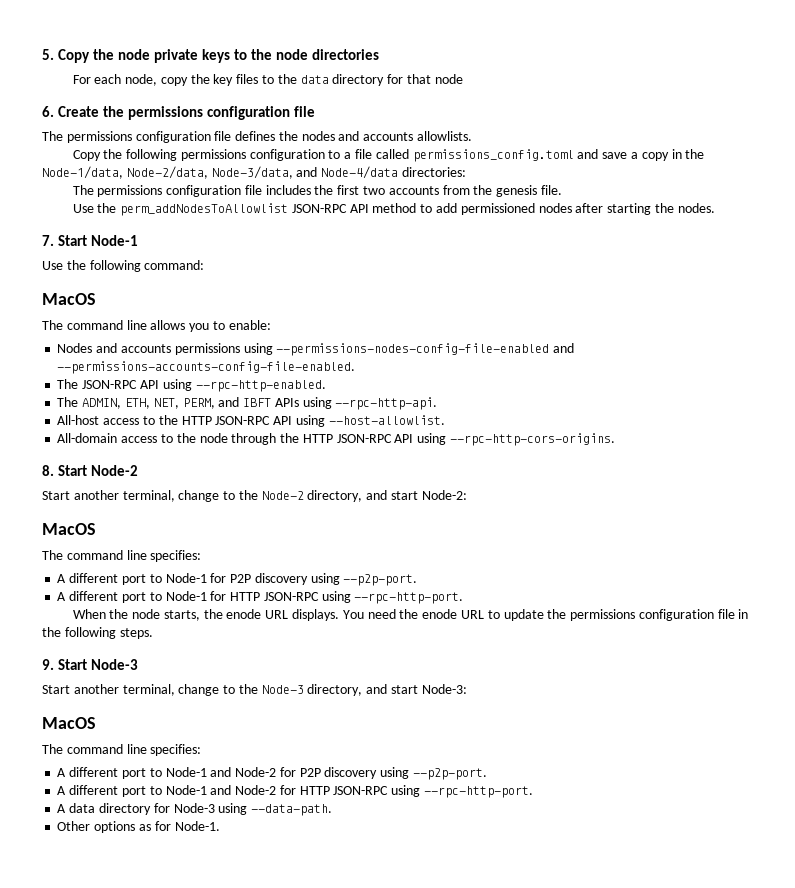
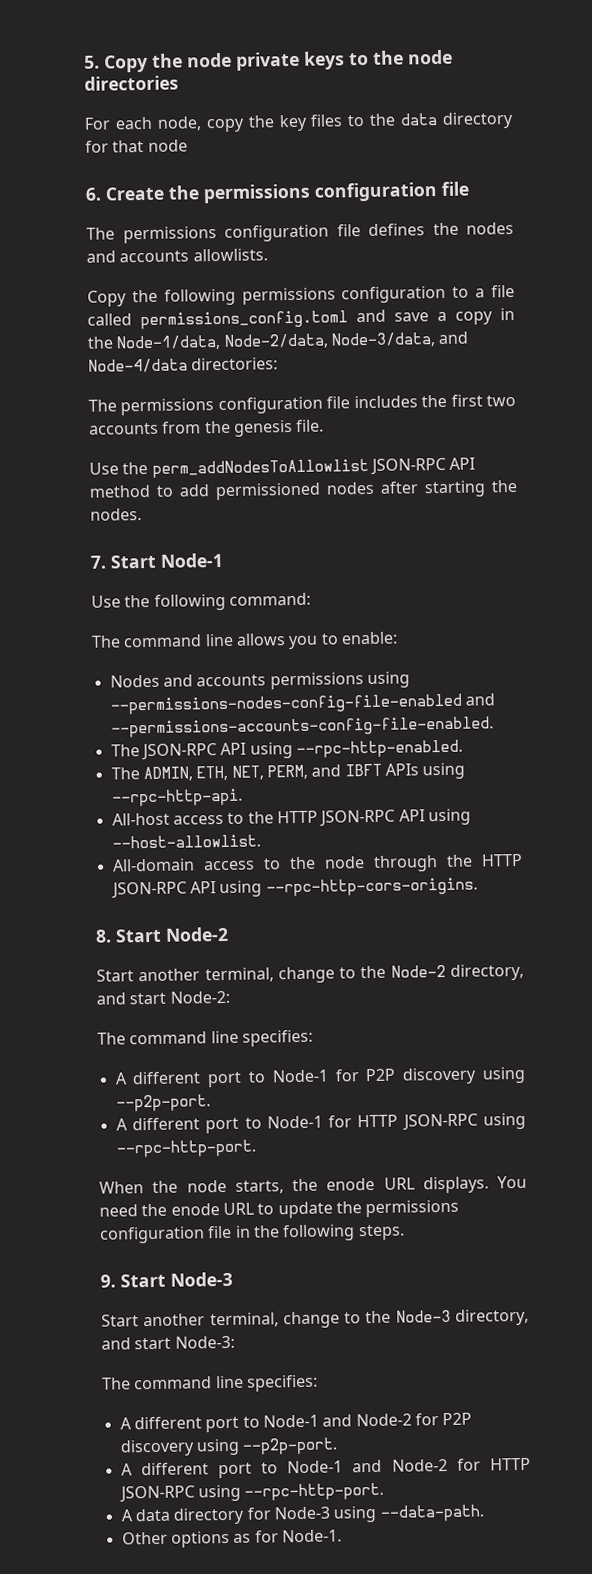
  Use the following command:
- MacOS
  Start another terminal, change to the Node-2 directory, and start Node-2:
- MacOS
  Start another terminal, change to the Node-3 directory, and start Node-3:
- MacOS

